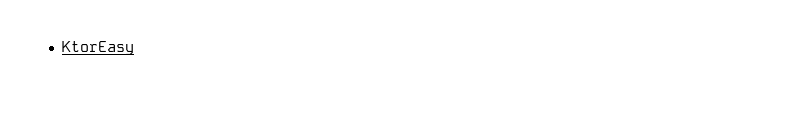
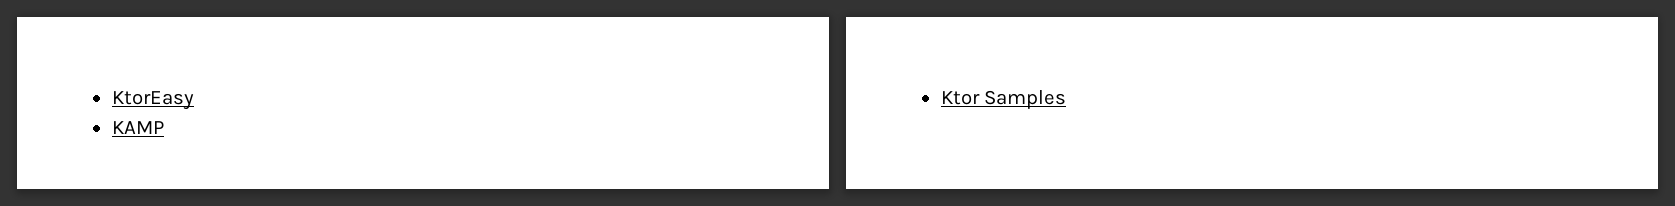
+ KAMP
+ Ktor Samples

